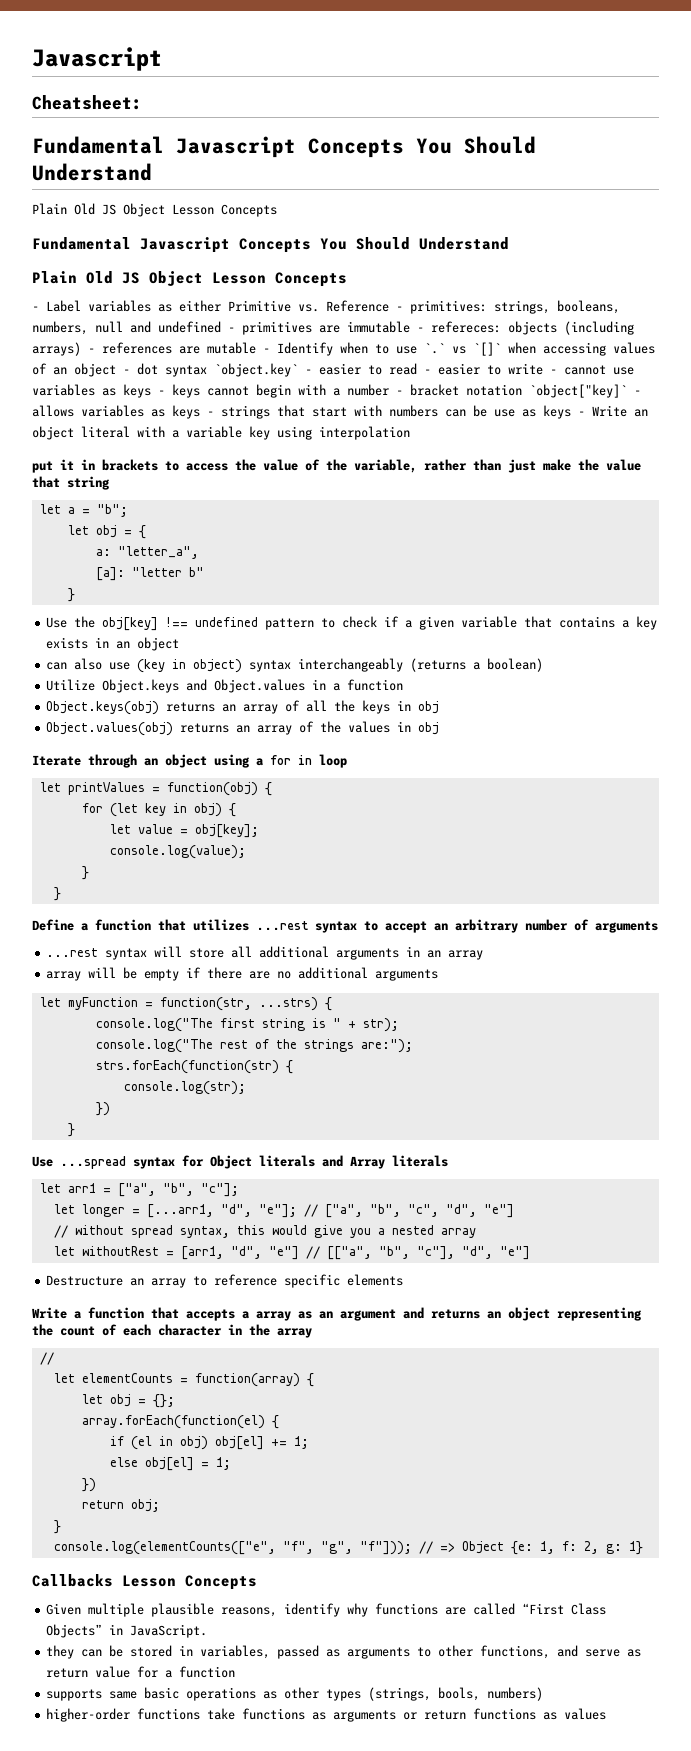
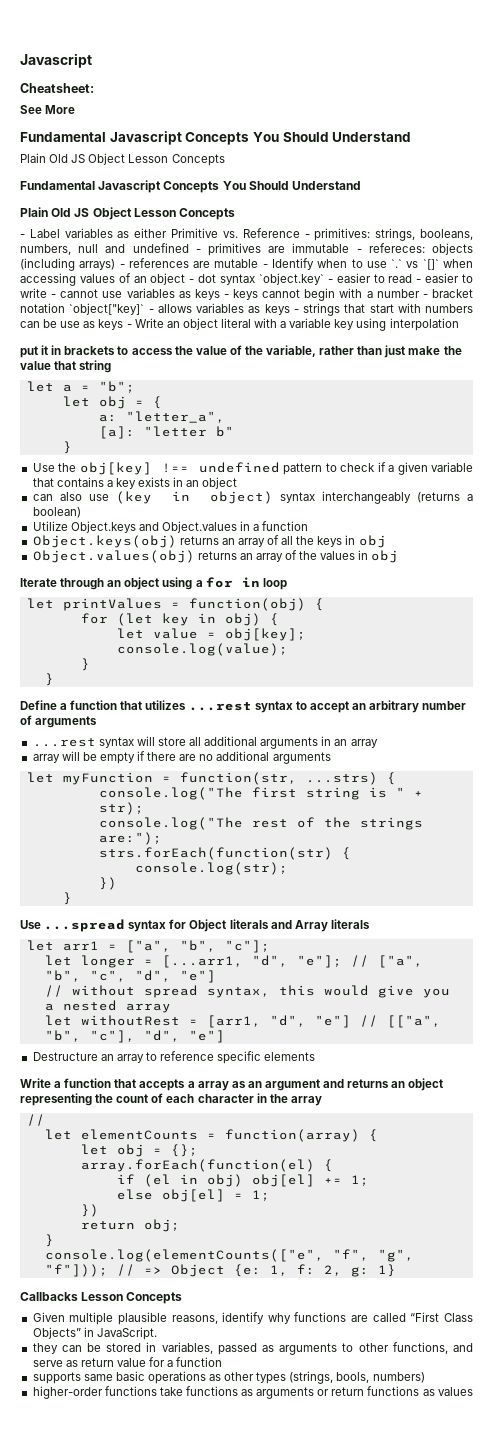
+ See More

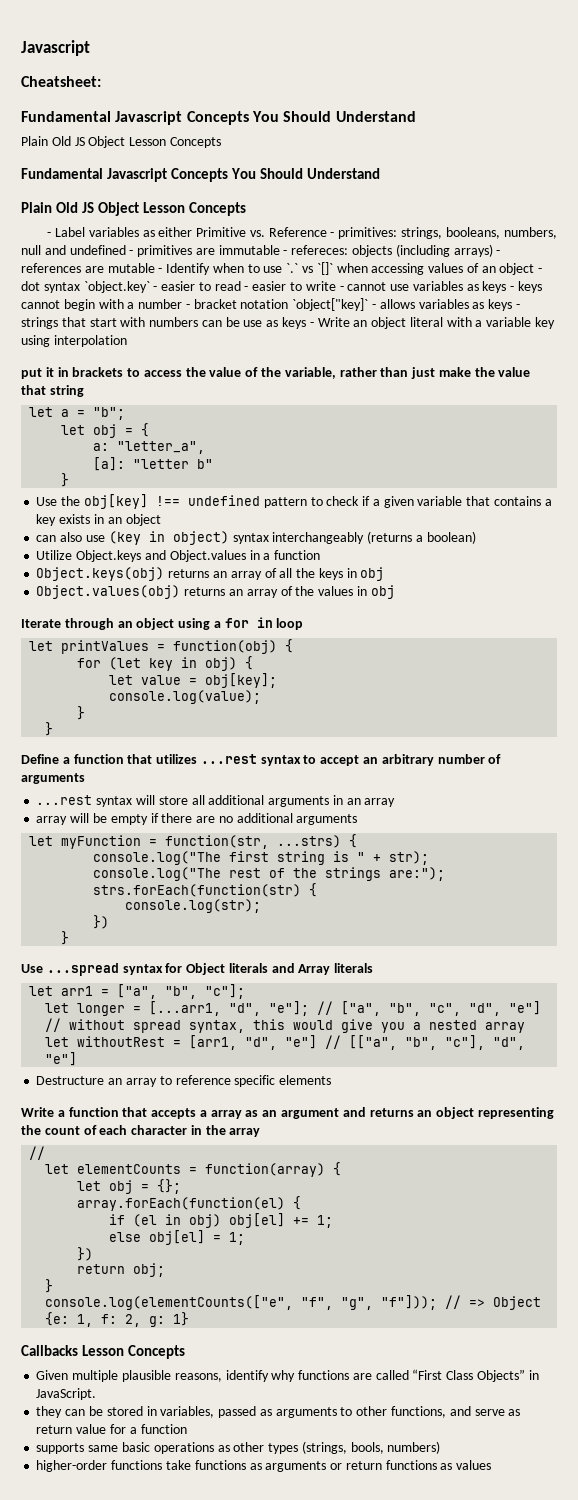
- See More

